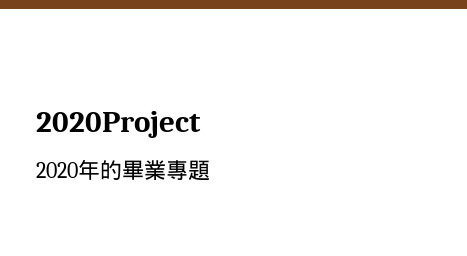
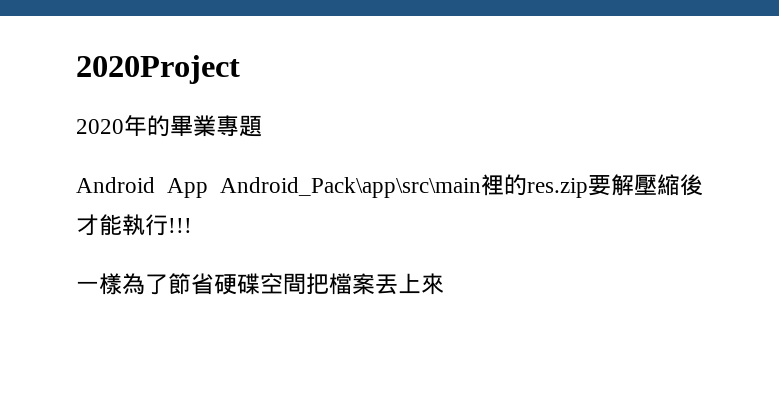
+ Android App Android_Pack\app\src\main裡的res.zip要解壓縮後才能執行!!!
+ 一樣為了節省硬碟空間把檔案丟上來

